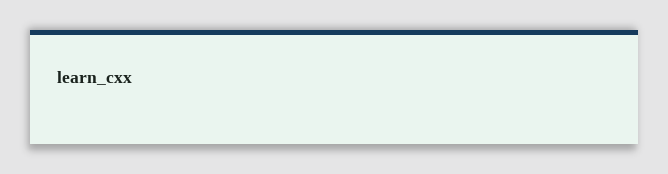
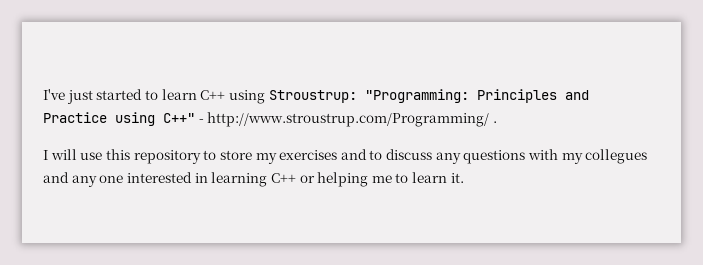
- learn_cxx
+ I've just started to learn C++ using Stroustrup: "Programming: Principles and Practice using C++" - http://www.stroustrup.com/Programming/ .
+ I will use this repository to store my exercises and to discuss any questions with my collegues and any one interested in learning C++ or helping me to learn it.

